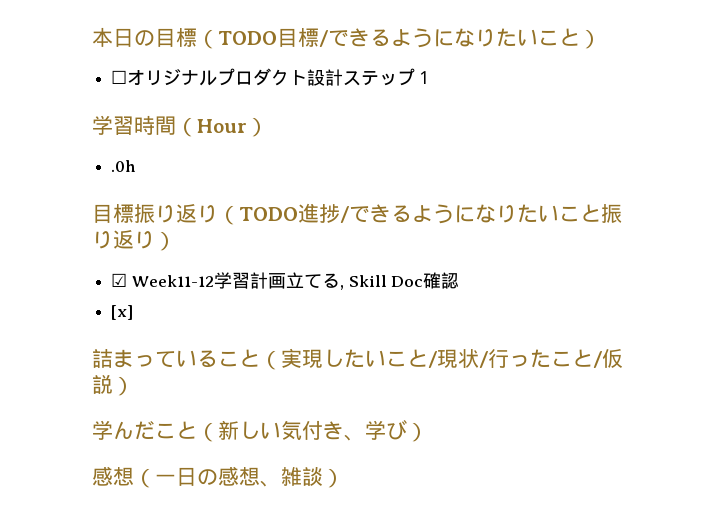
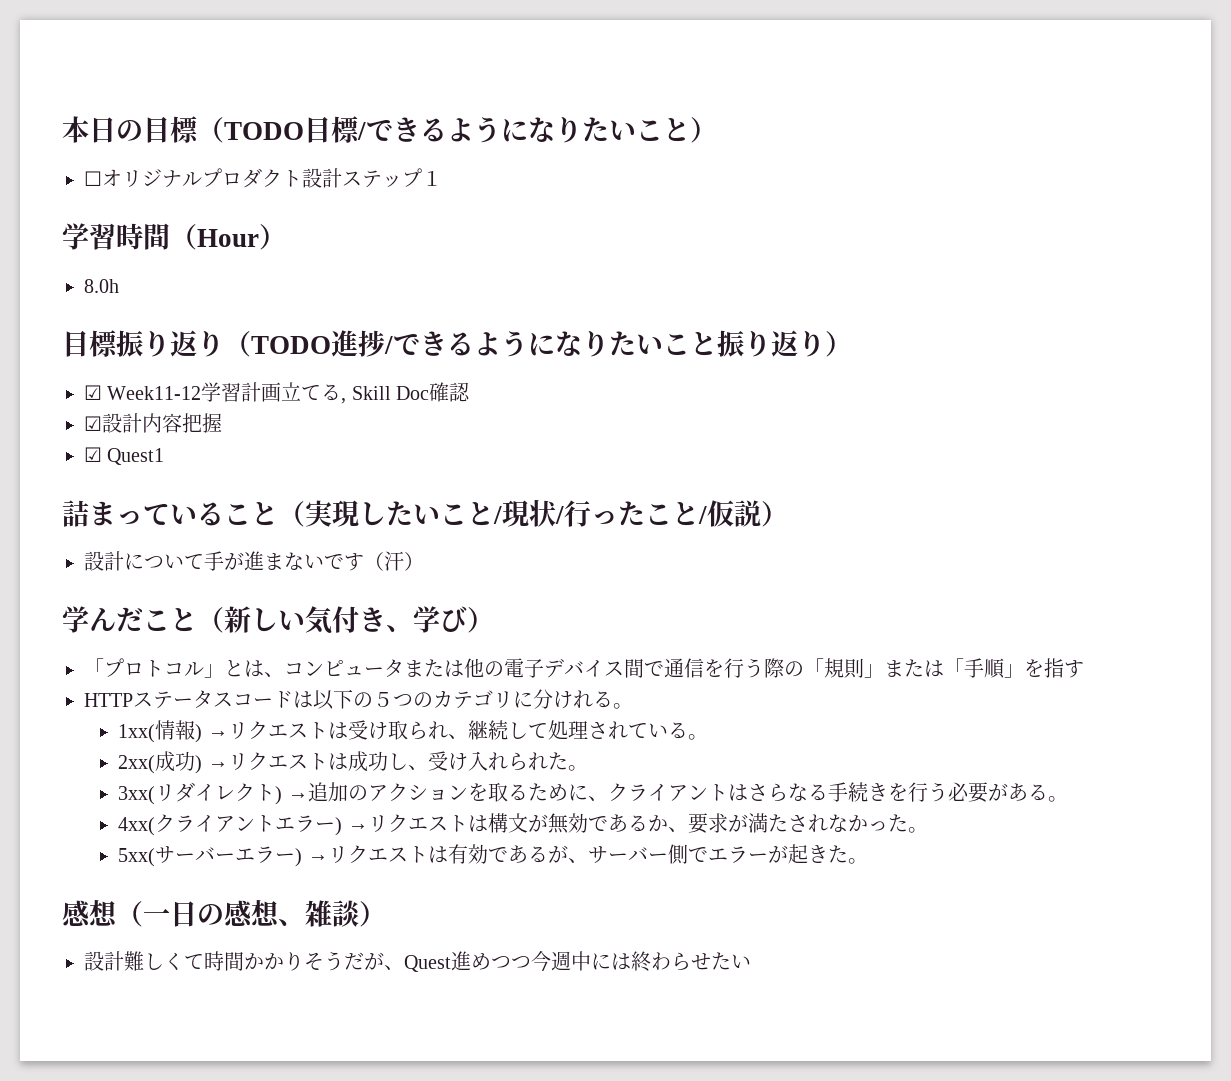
- .0h
+ 8.0h
- [x]
+ ☑設計内容把握
+ ☑ Quest1
+ 設計について手が進まないです（汗）
+ 「プロトコル」とは、コンピュータまたは他の電子デバイス間で通信を行う際の「規則」または「手順」を指す
+ HTTPステータスコードは以下の５つのカテゴリに分けれる。
+ 1xx(情報) →リクエストは受け取られ、継続して処理されている。
+ 2xx(成功) →リクエストは成功し、受け入れられた。
+ 3xx(リダイレクト) →追加のアクションを取るために、クライアントはさらなる手続きを行う必要がある。
+ 4xx(クライアントエラー) →リクエストは構文が無効であるか、要求が満たされなかった。
+ 5xx(サーバーエラー) →リクエストは有効であるが、サーバー側でエラーが起きた。
+ 設計難しくて時間かかりそうだが、Quest進めつつ今週中には終わらせたい

